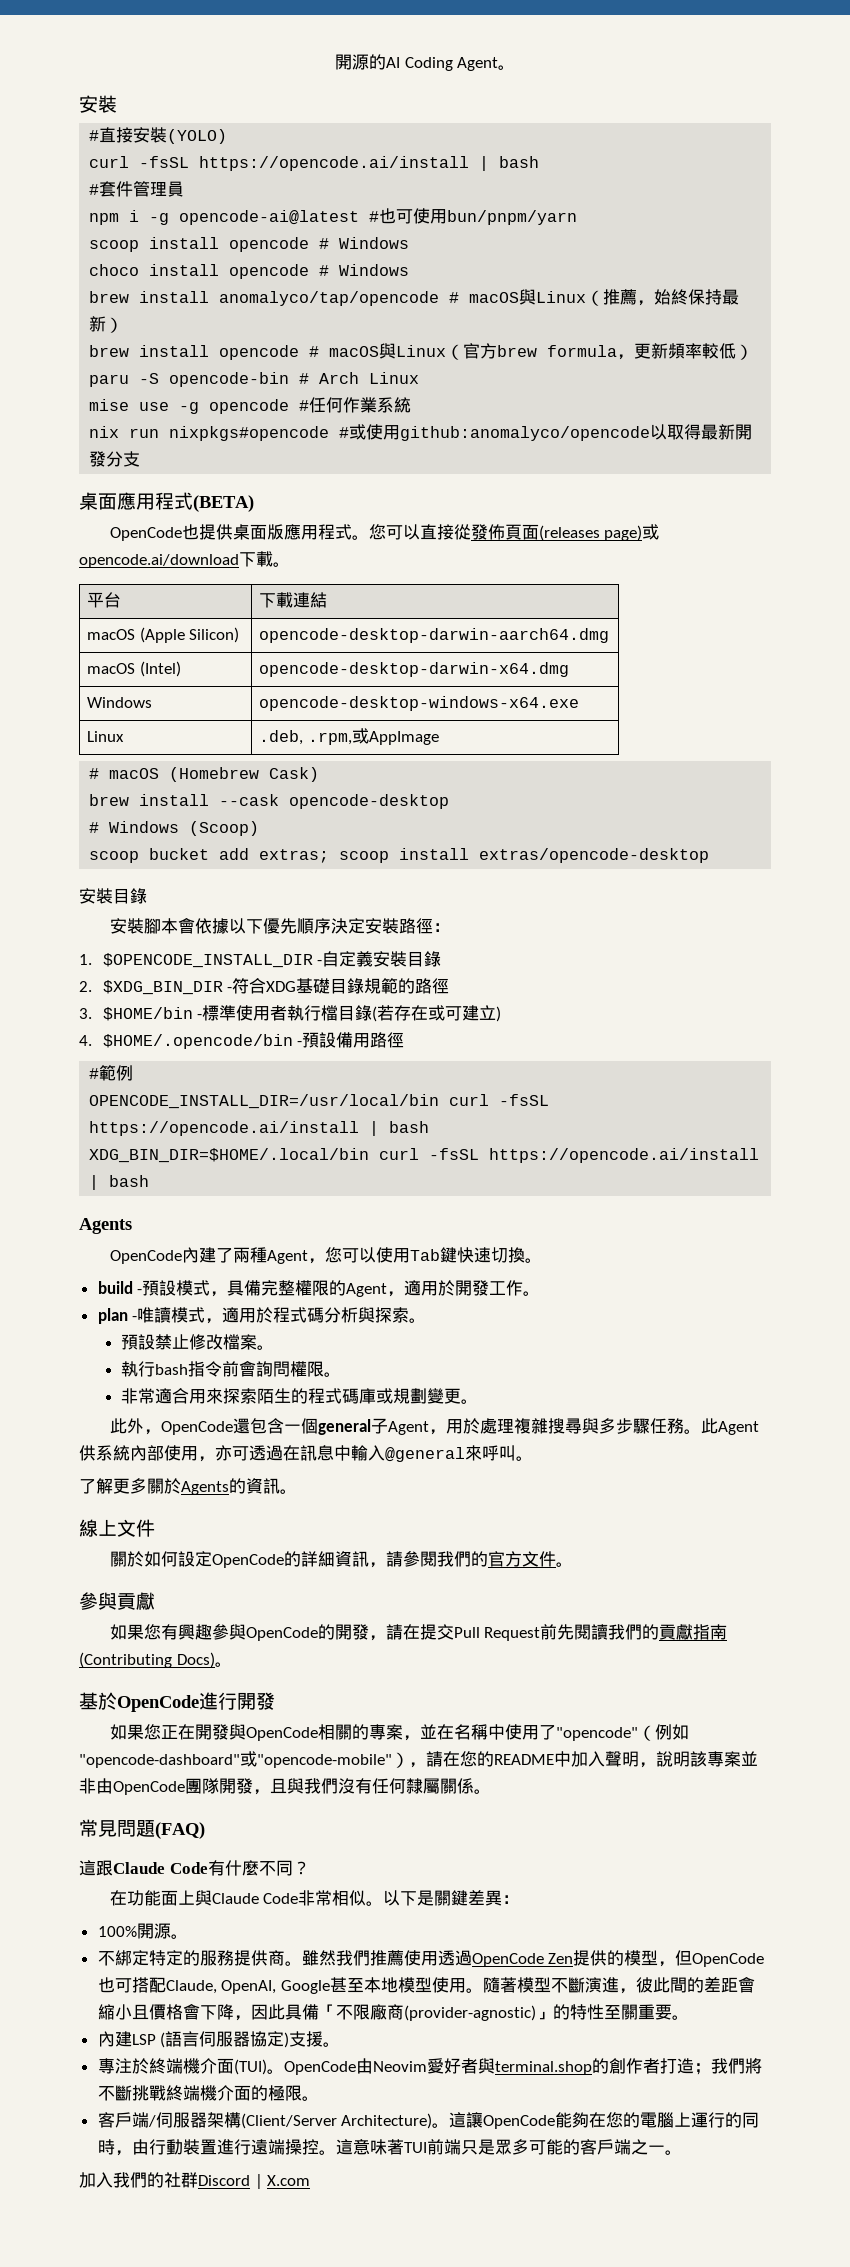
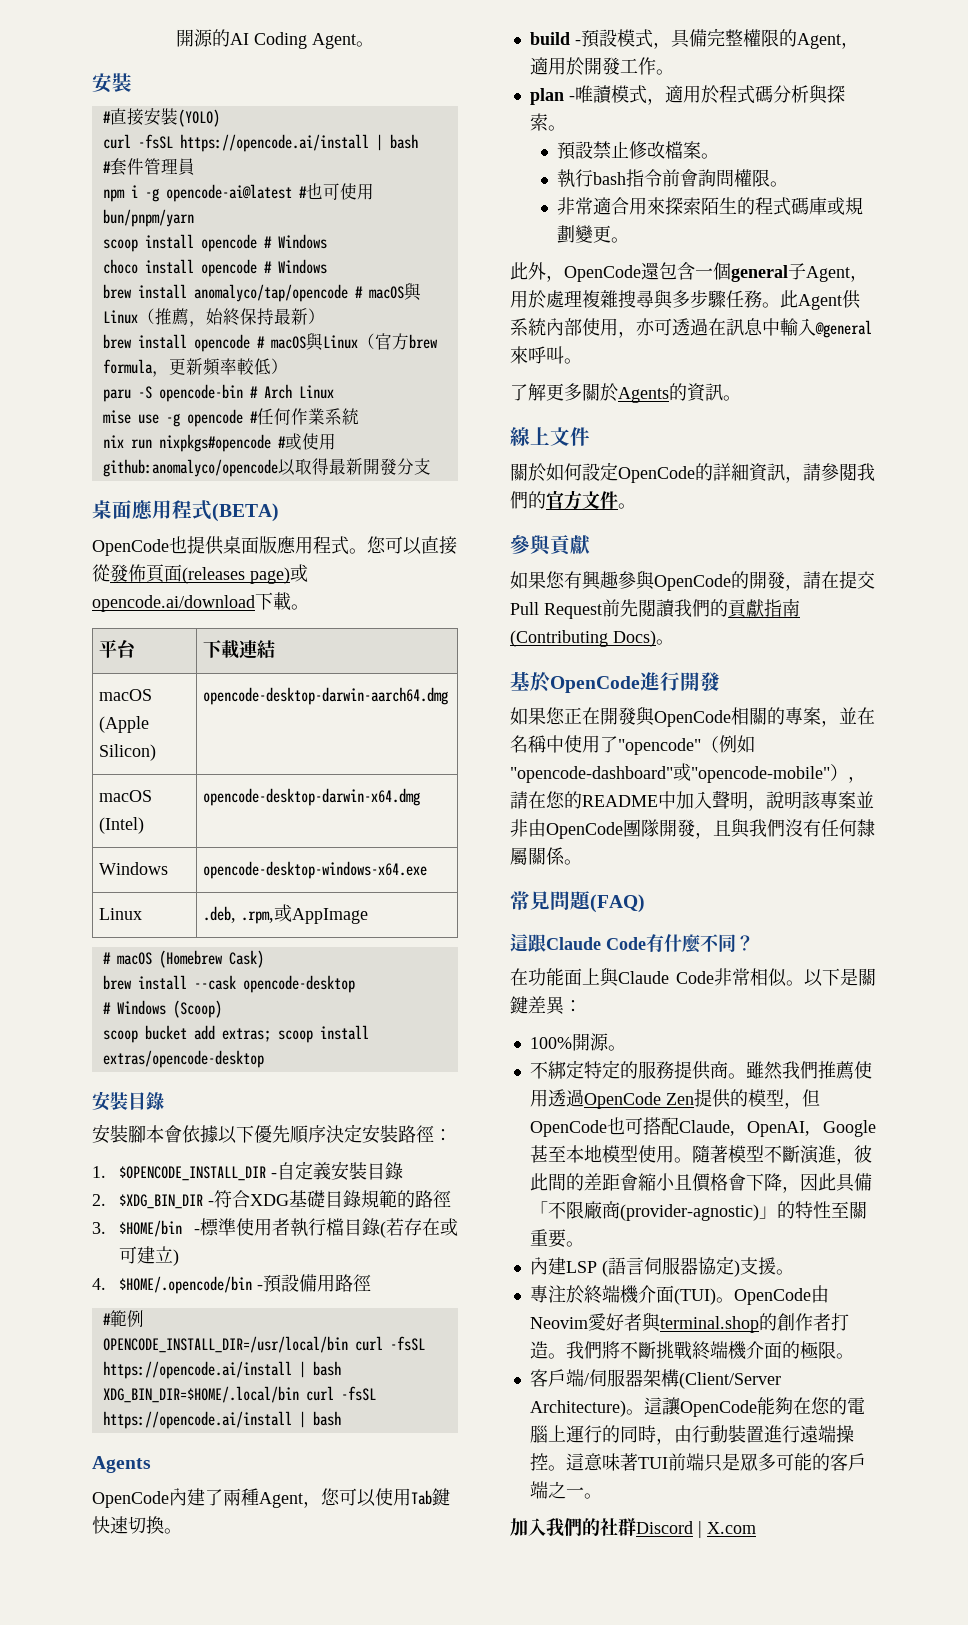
- OpenCode由Neovim愛好者與terminal.shop的創作者打造；我們將不斷挑戰終端機介面的極限。
+ OpenCode由Neovim愛好者與terminal.shop的創作者打造。我們將不斷挑戰終端機介面的極限。

